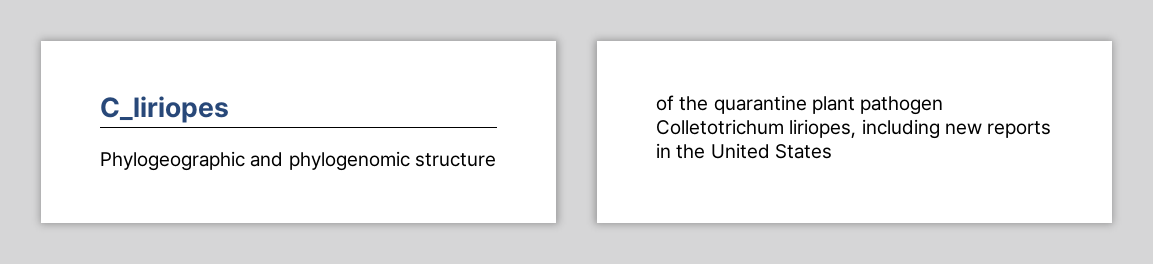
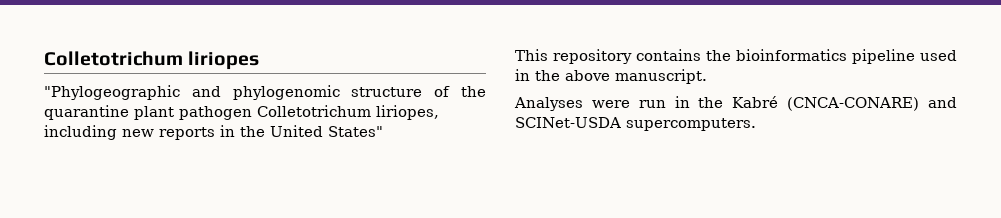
- C_liriopes
- Phylogeographic and phylogenomic structure of the quarantine plant pathogen Colletotrichum liriopes, including new reports in the United States
+ Colletotrichum liriopes
+ "Phylogeographic and phylogenomic structure of the quarantine plant pathogen Colletotrichum liriopes, including new reports in the United States"
+ This repository contains the bioinformatics pipeline used in the above manuscript.
+ Analyses were run in the Kabré (CNCA-CONARE) and SCINet-USDA supercomputers.

